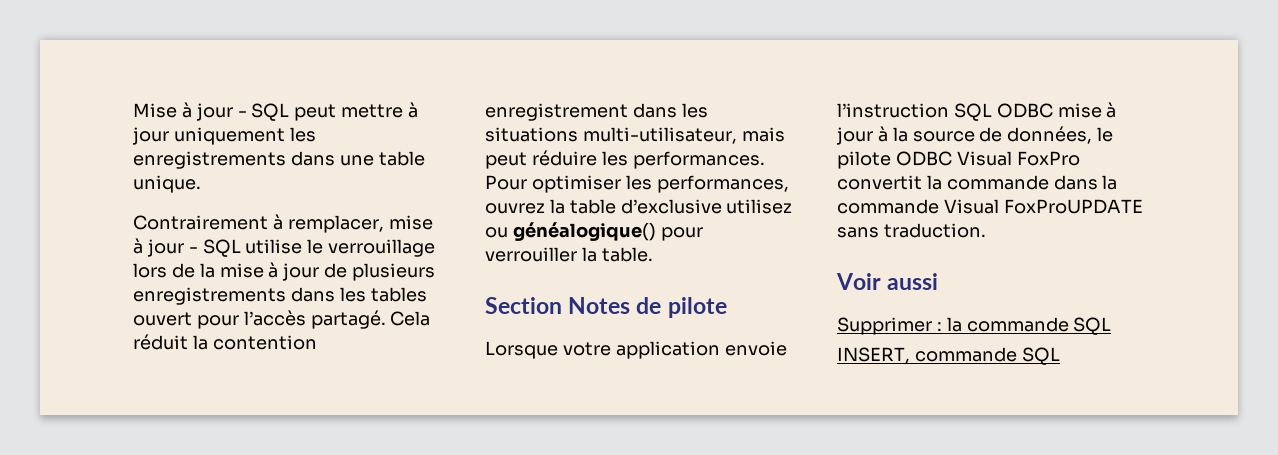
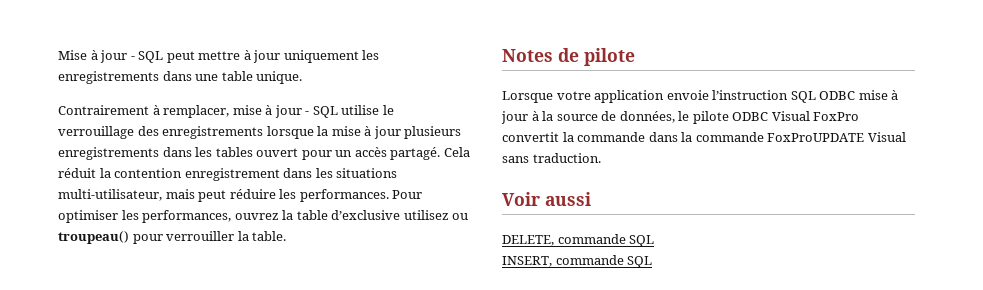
- Contrairement à remplacer, mise à jour - SQL utilise le verrouillage lors de la mise à jour de plusieurs enregistrements dans les tables ouvert pour l’accès partagé.
+ Contrairement à remplacer, mise à jour - SQL utilise le verrouillage des enregistrements lorsque la mise à jour plusieurs enregistrements dans les tables ouvert pour un accès partagé.
- Pour optimiser les performances, ouvrez la table d’exclusive utilisez ou généalogique() pour verrouiller la table.
+ Pour optimiser les performances, ouvrez la table d’exclusive utilisez ou troupeau() pour verrouiller la table.
- Section Notes de pilote
+ Notes de pilote
- Lorsque votre application envoie l’instruction SQL ODBC mise à jour à la source de données, le pilote ODBC Visual FoxPro convertit la commande dans la commande Visual FoxProUPDATE sans traduction.
+ Lorsque votre application envoie l’instruction SQL ODBC mise à jour à la source de données, le pilote ODBC Visual FoxPro convertit la commande dans la commande FoxProUPDATE Visual sans traduction.
- Supprimer : la commande SQL
+ DELETE, commande SQL

